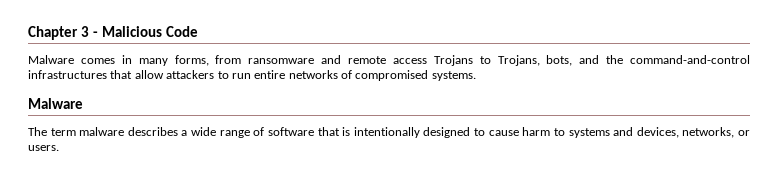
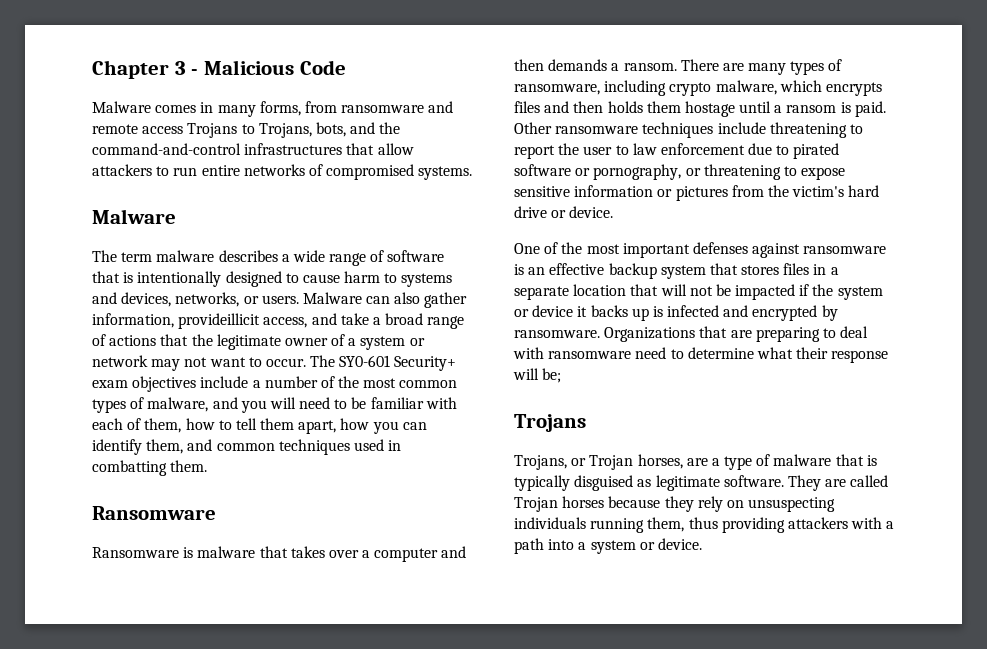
+ Malware can also gather information, provideillicit access, and take a broad range of actions that the legitimate owner of a system or network may not want to occur. The SY0-601 Security+ exam objectives include a number of the most common types of malware, and you will need to be familiar with each of them, how to tell them apart, how you can identify them, and common techniques used in combatting them.
+ Ransomware
+ Ransomware is malware that takes over a computer and then demands a ransom. There are many types of ransomware, including crypto malware, which encrypts files and then holds them hostage until a ransom is paid. Other ransomware techniques include threatening to report the user to law enforcement due to pirated software or pornography, or threatening to expose sensitive information or pictures from the victim's hard drive or device.
+ One of the most important defenses against ransomware is an effective backup system that stores files in a separate location that will not be impacted if the system or device it backs up is infected and encrypted by ransomware. Organizations that are preparing to deal with ransomware need to determine what their response will be;
+ Trojans
+ Trojans, or Trojan horses, are a type of malware that is typically disguised as legitimate software. They are called Trojan horses because they rely on unsuspecting individuals running them, thus providing attackers with a path into a system or device.

